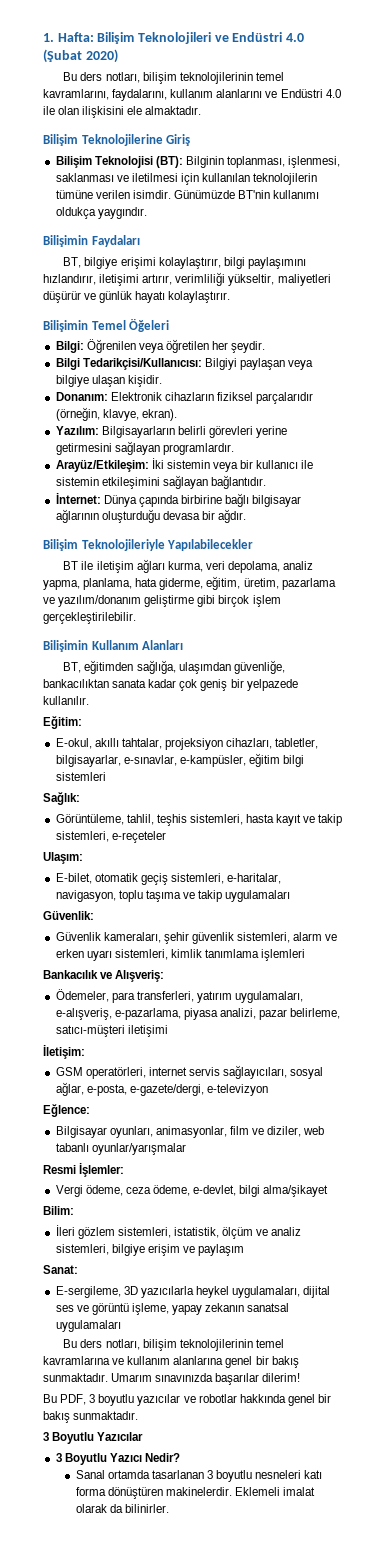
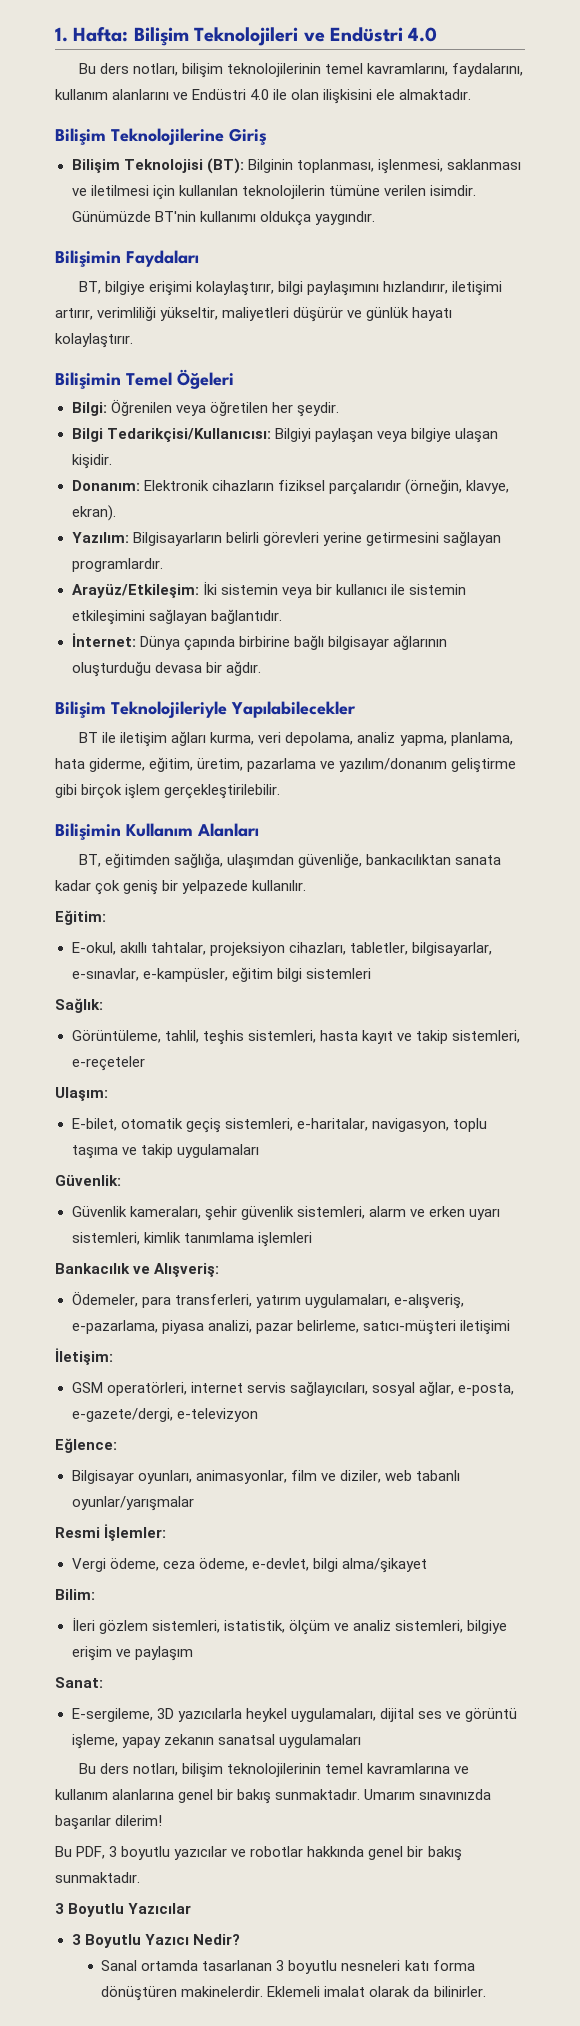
- 1. Hafta: Bilişim Teknolojileri ve Endüstri 4.0 (Şubat 2020)
+ 1. Hafta: Bilişim Teknolojileri ve Endüstri 4.0

